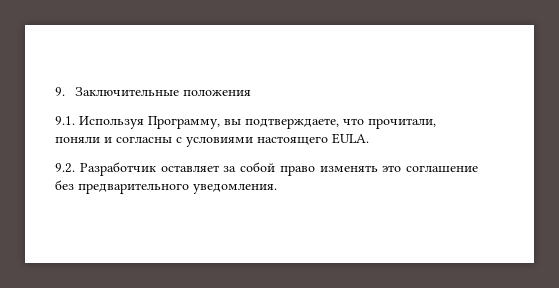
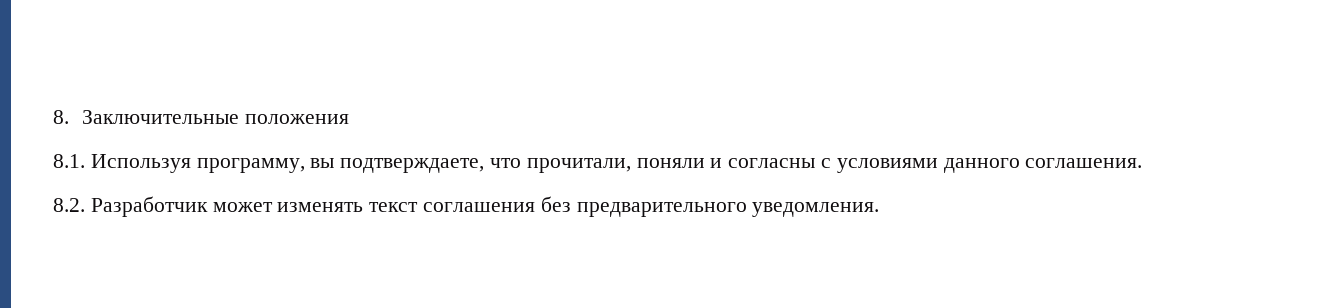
- 9. Заключительные положения
+ 8. Заключительные положения
- 9.1. Используя Программу, вы подтверждаете, что прочитали, поняли и согласны с условиями настоящего EULA.
- 9.2. Разработчик оставляет за собой право изменять это соглашение без предварительного уведомления.
+ 8.1. Используя программу, вы подтверждаете, что прочитали, поняли и согласны с условиями данного соглашения.
+ 8.2. Разработчик может изменять текст соглашения без предварительного уведомления.

